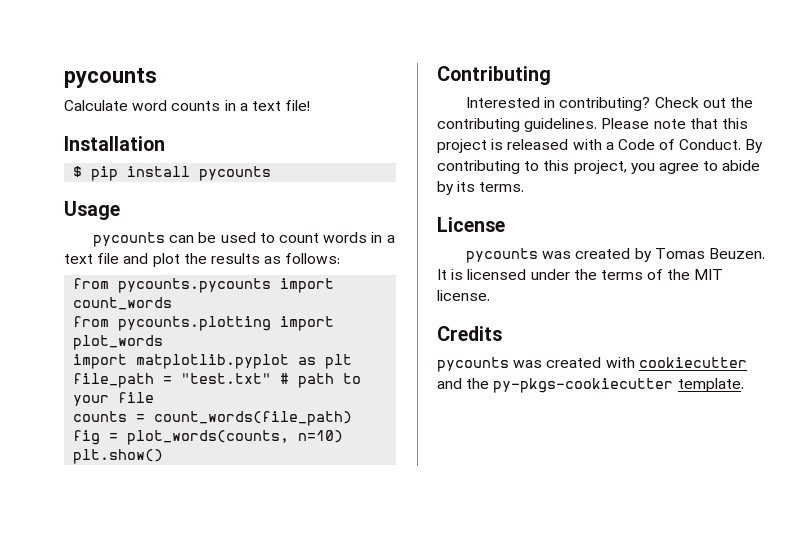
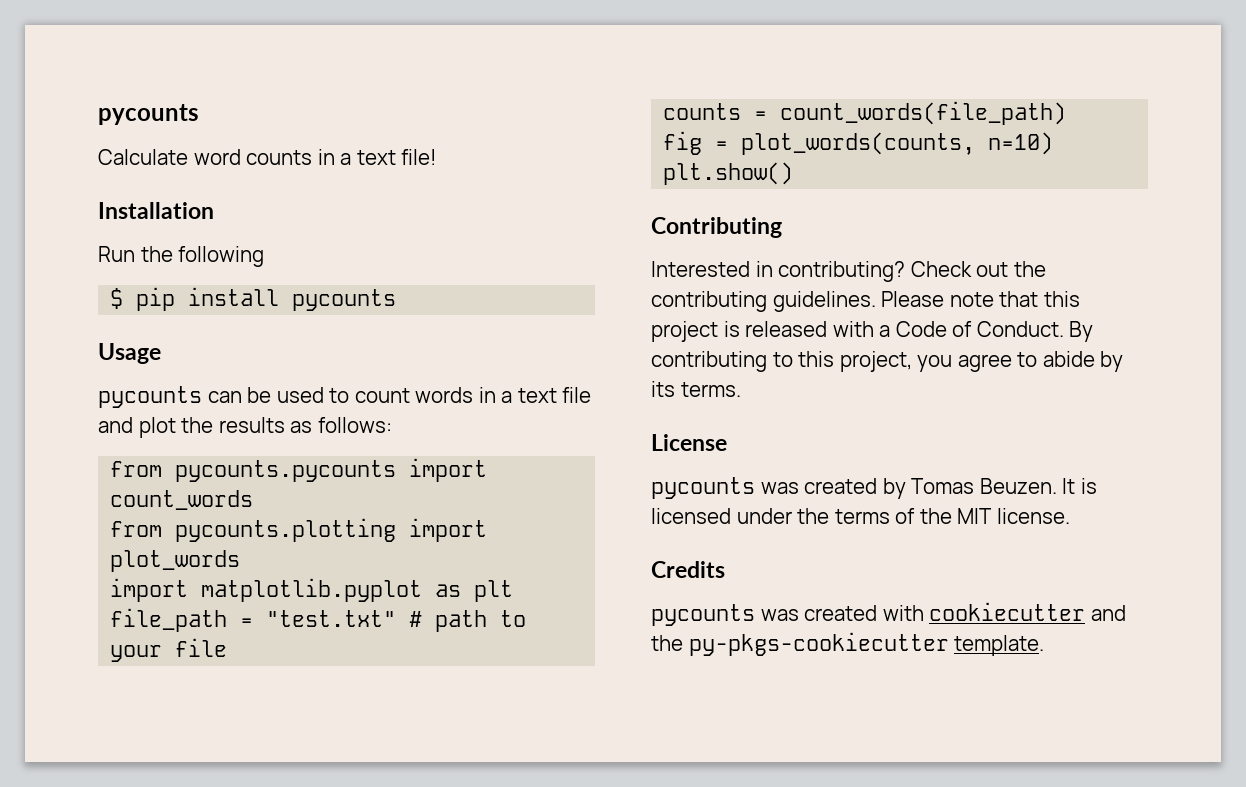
+ Run the following

